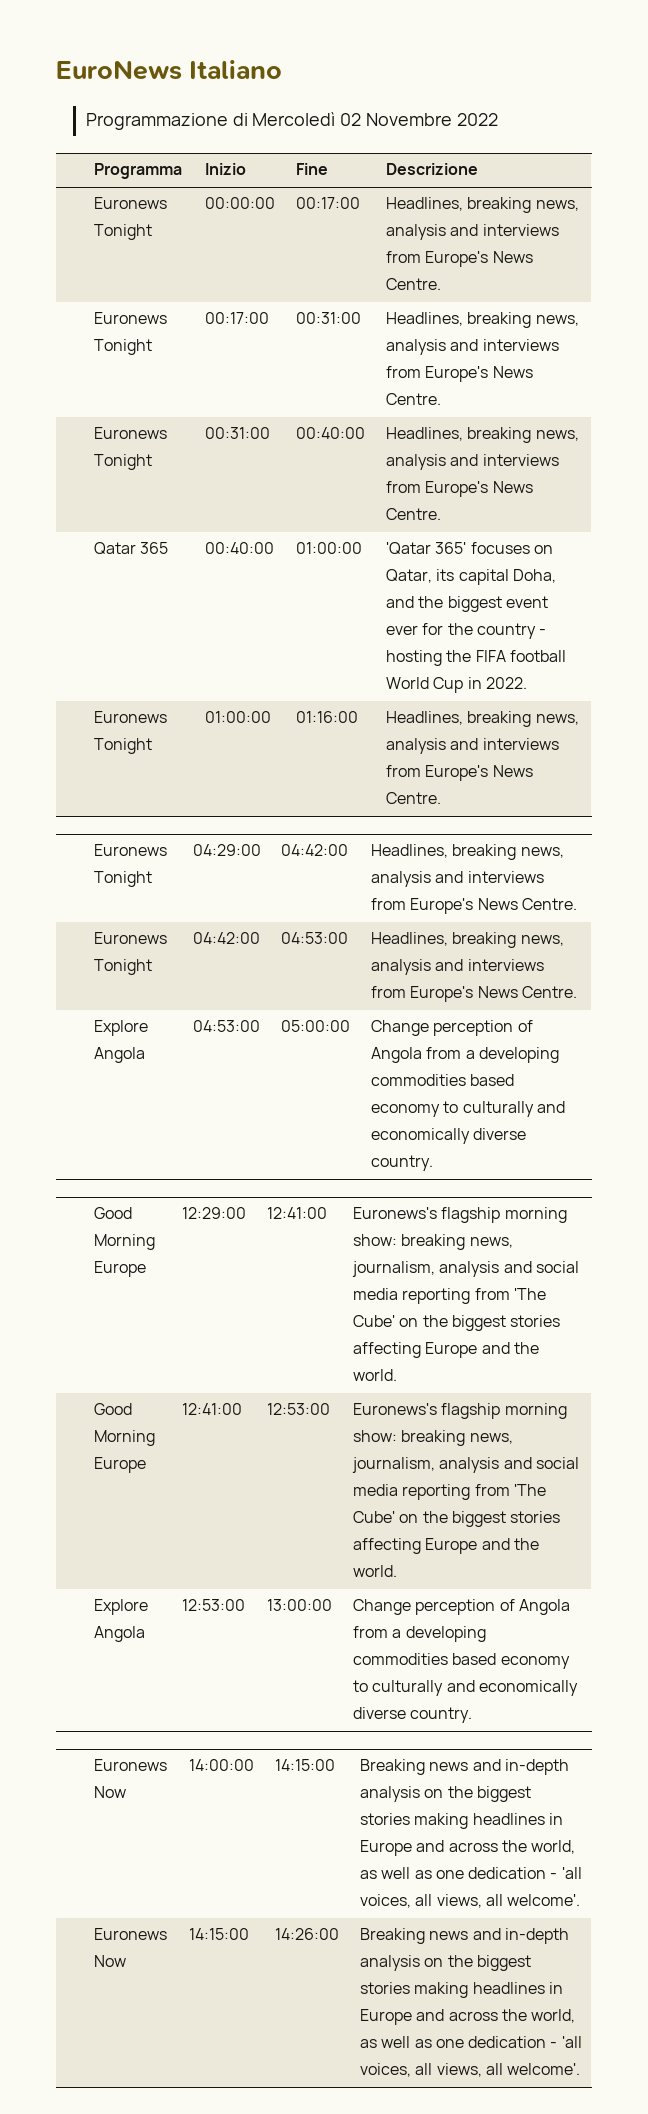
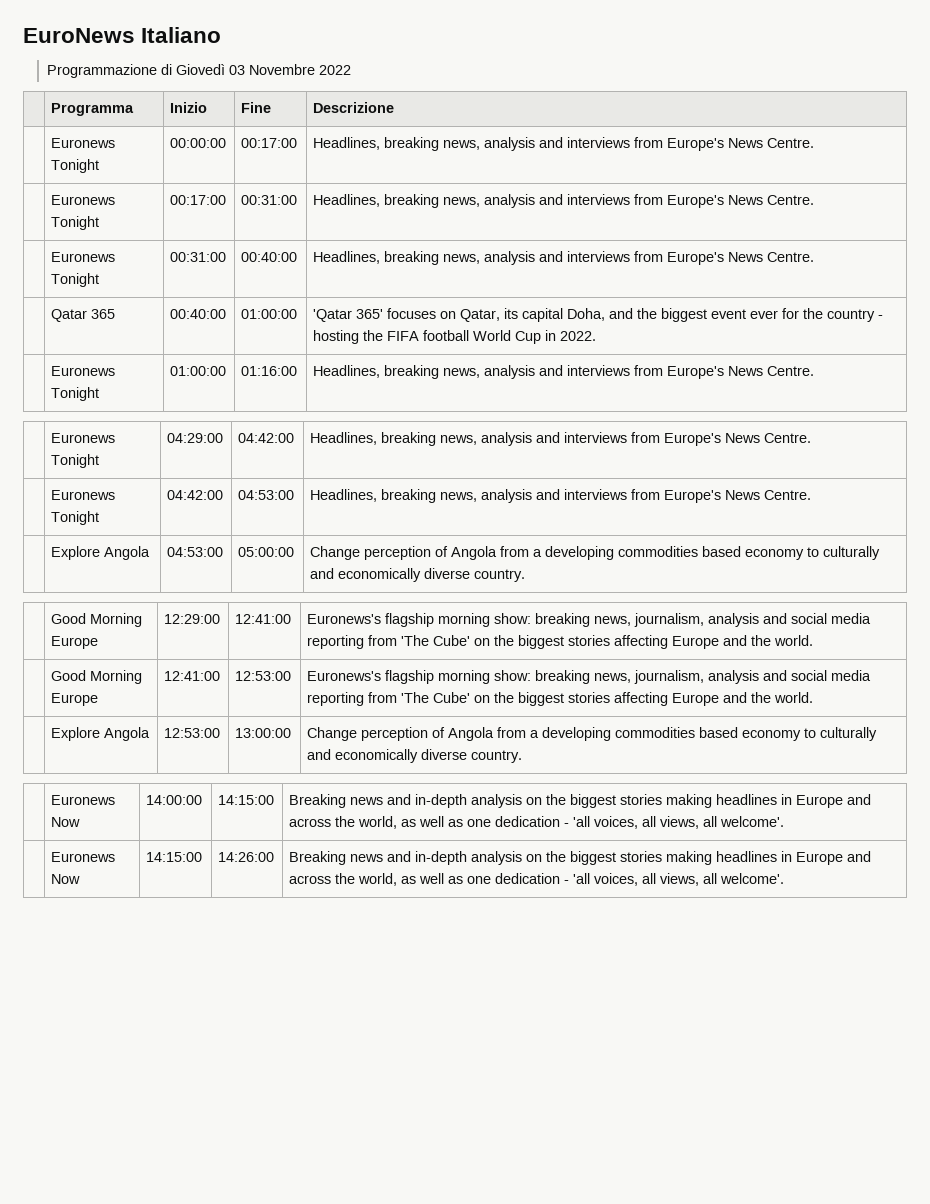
- Programmazione di Mercoledì 02 Novembre 2022
+ Programmazione di Giovedì 03 Novembre 2022

